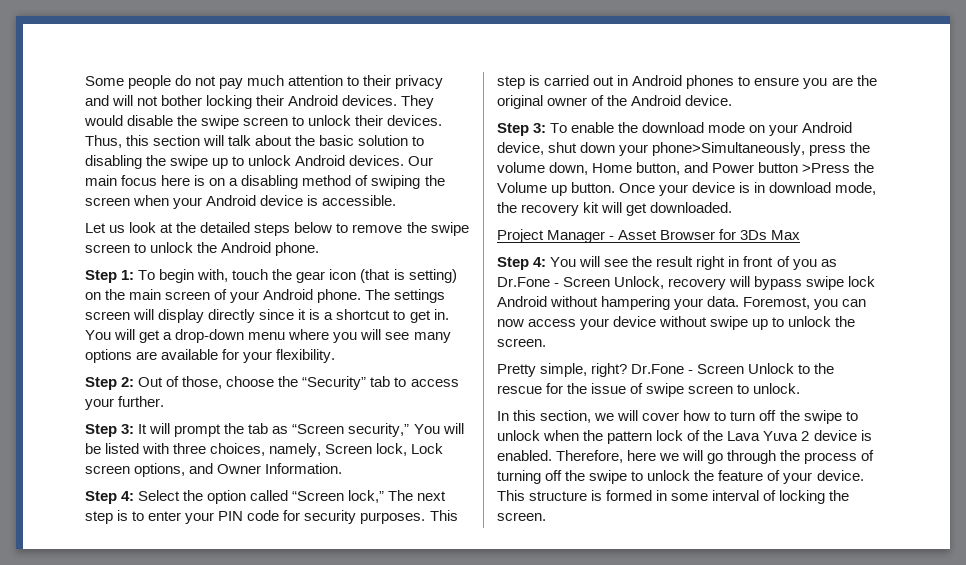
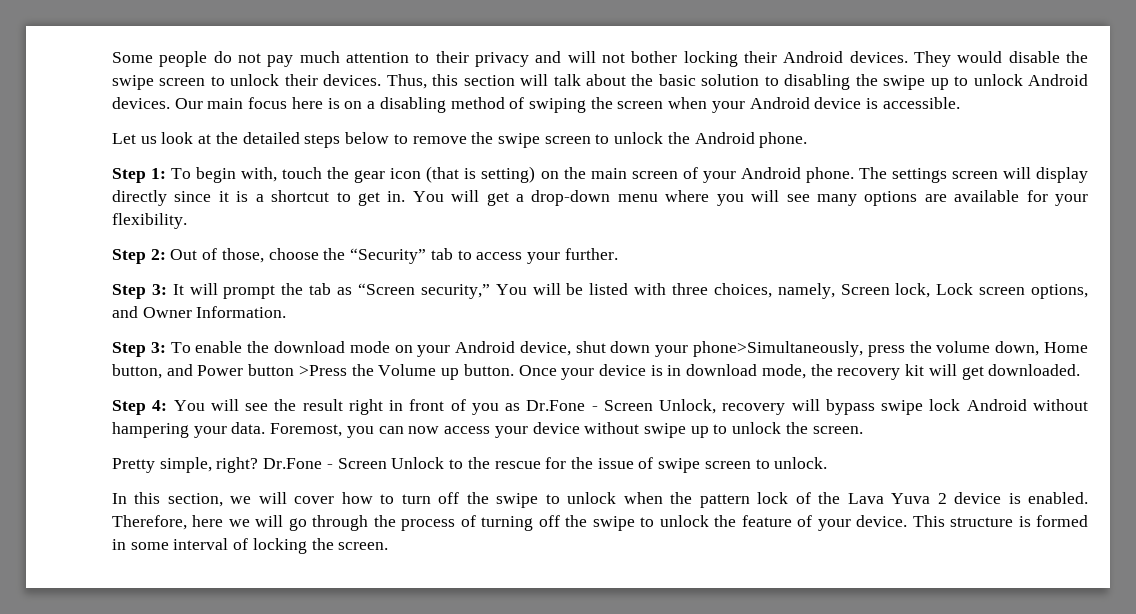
- Step 4: Select the option called “Screen lock,” The next step is to enter your PIN code for security purposes. This step is carried out in Android phones to ensure you are the original owner of the Android device.
- Project Manager - Asset Browser for 3Ds Max

